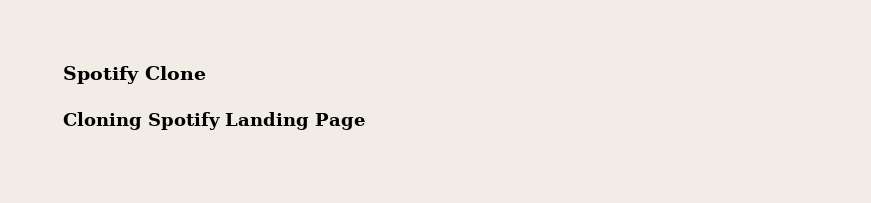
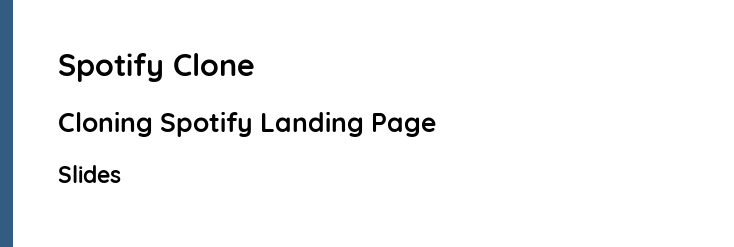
+ Slides

